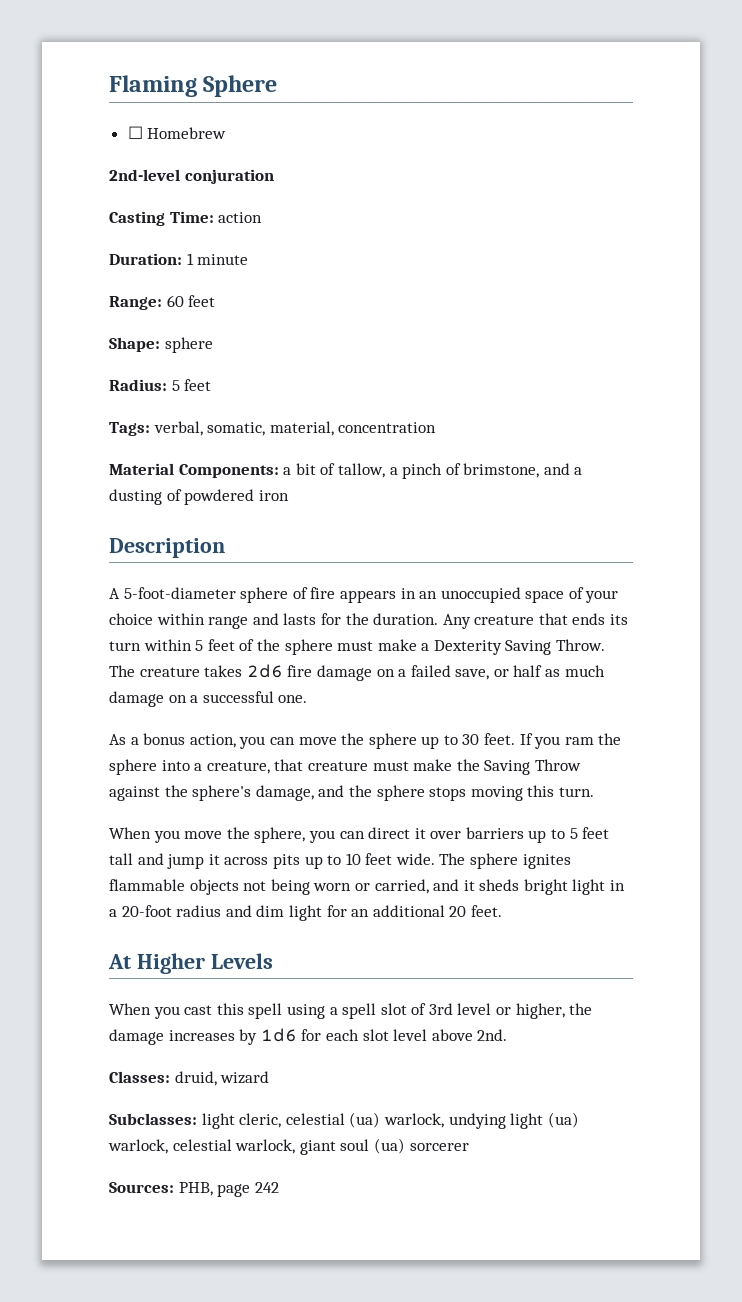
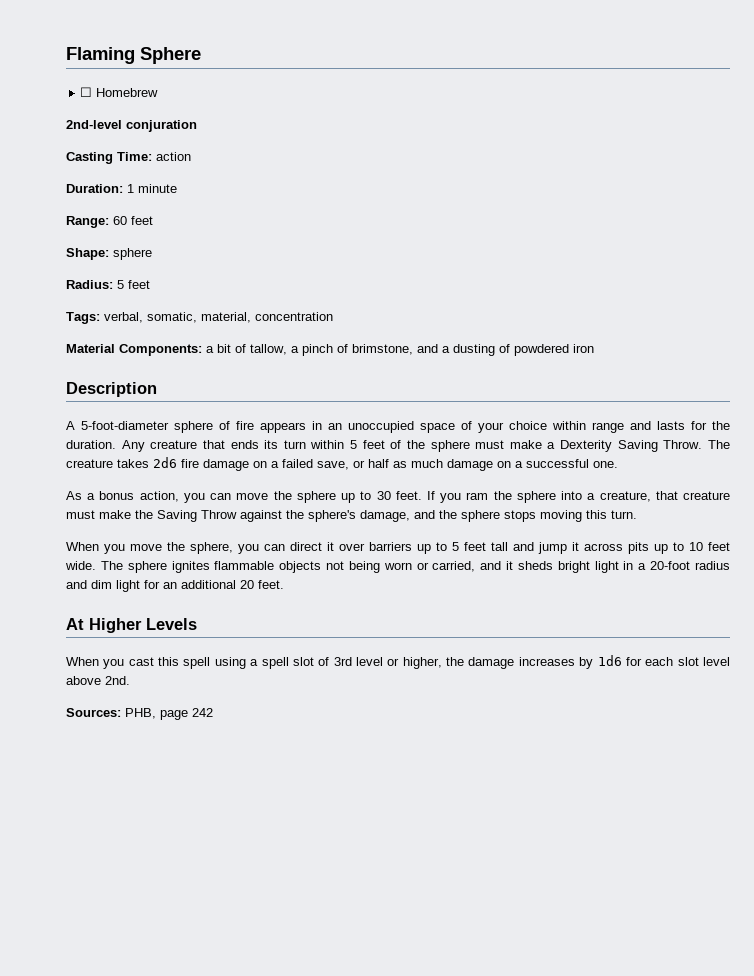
- Classes: druid, wizard
- Subclasses: light cleric, celestial (ua) warlock, undying light (ua) warlock, celestial warlock, giant soul (ua) sorcerer

